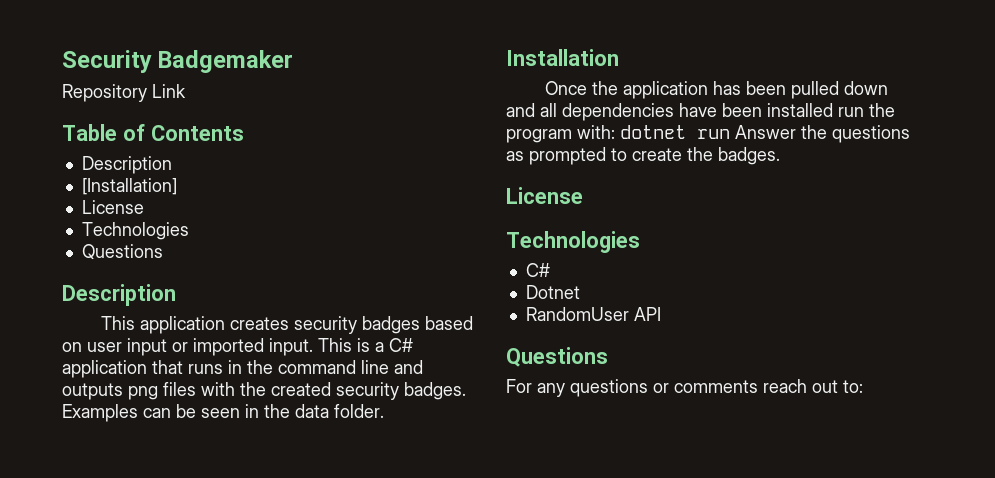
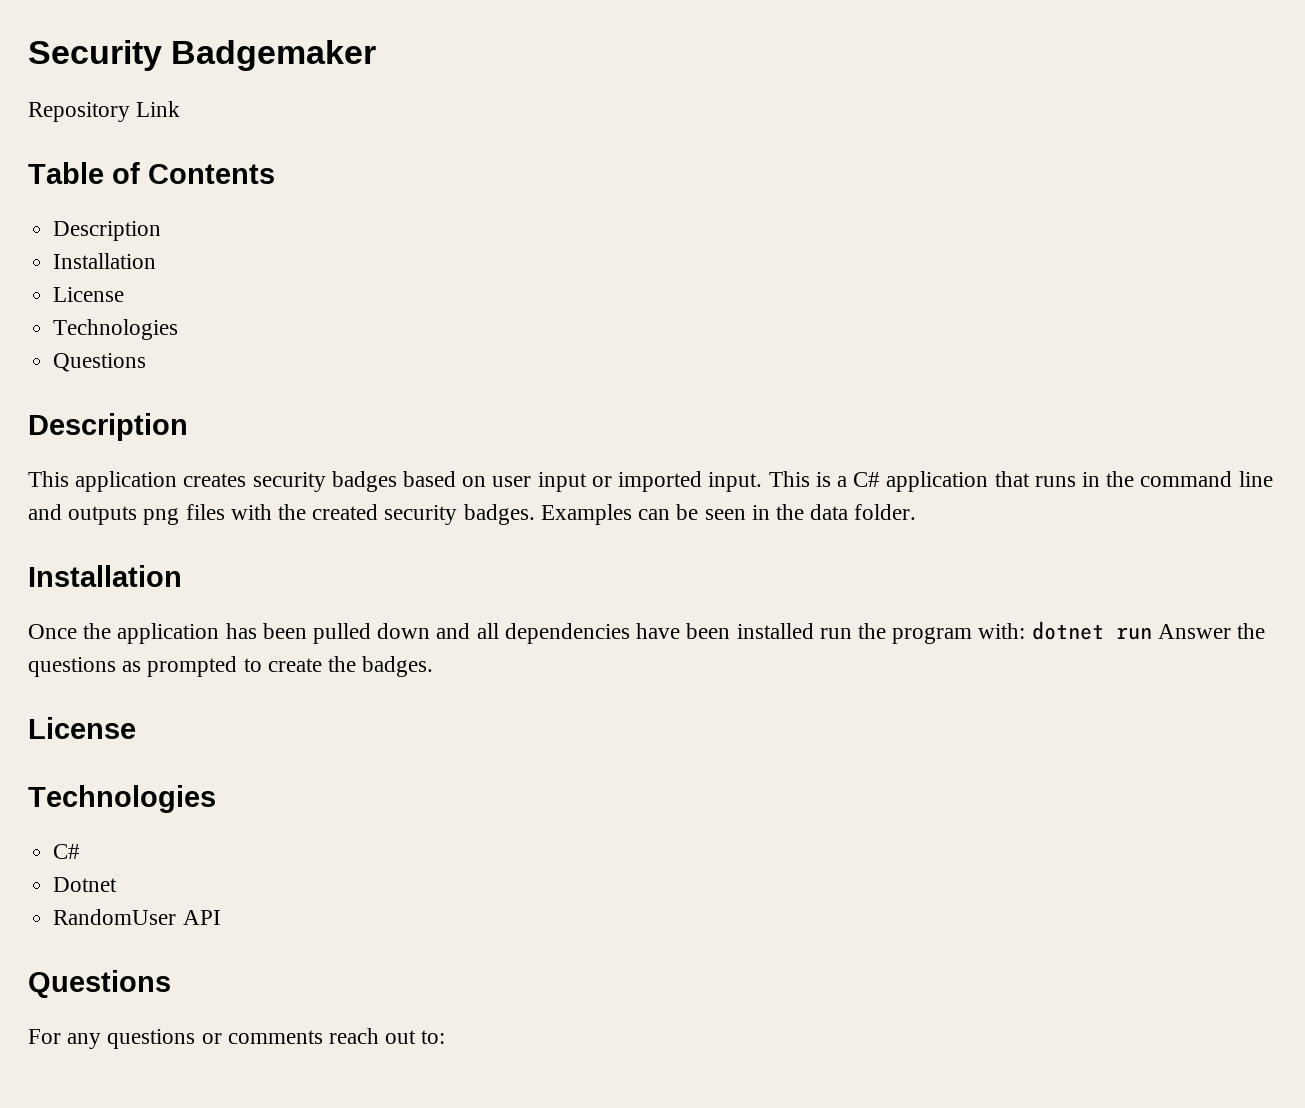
  Table of Contents
  Description
- [Installation]
+ Installation

